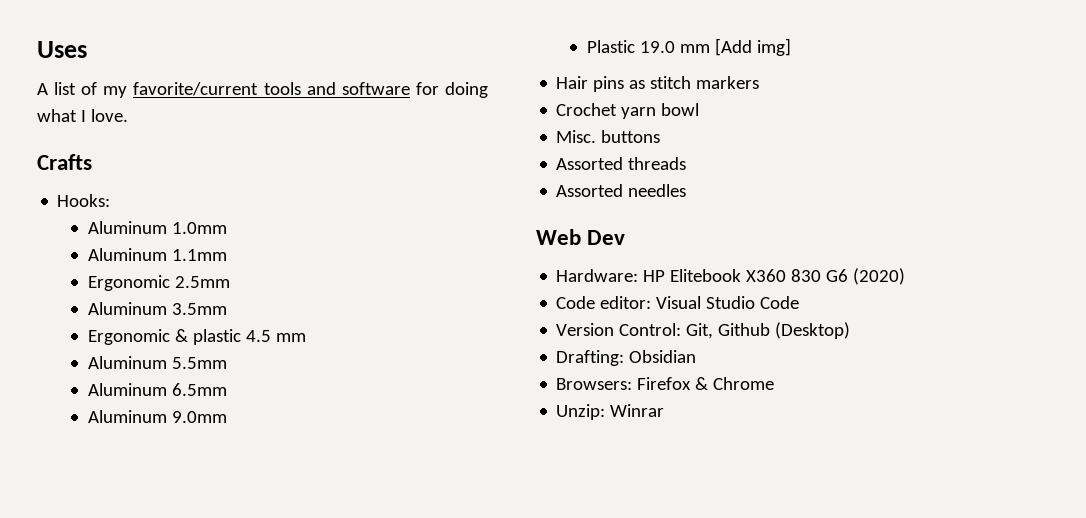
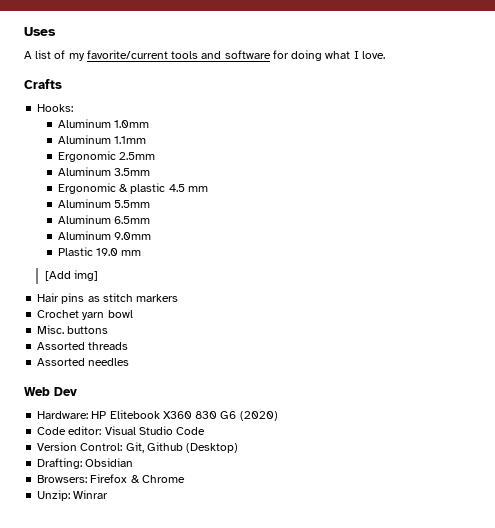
- Plastic 19.0 mm [Add img]
+ Plastic 19.0 mm
+ [Add img]

